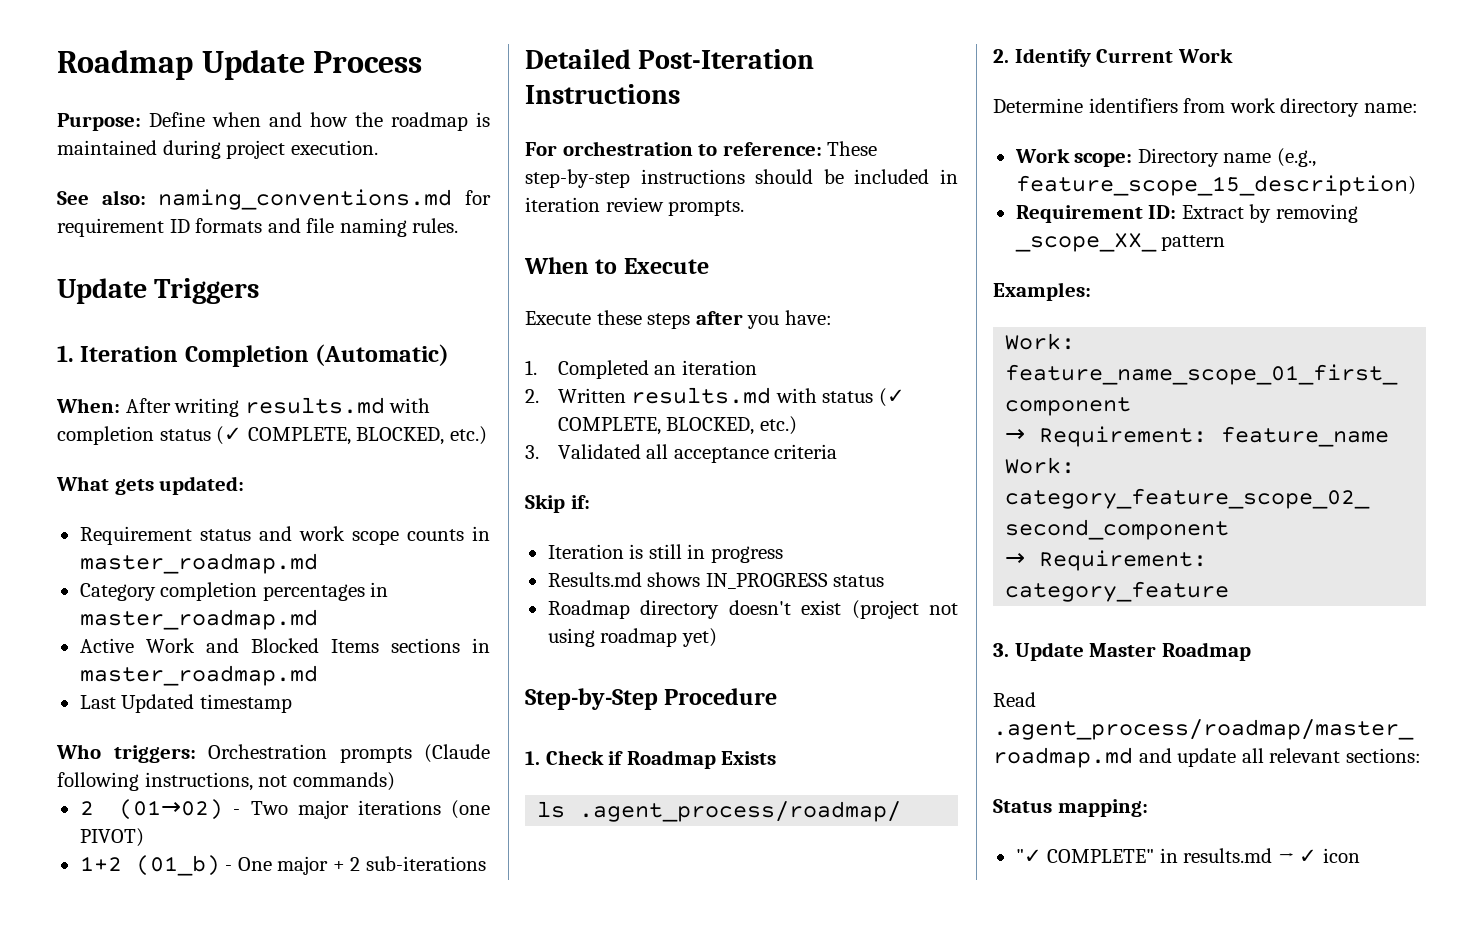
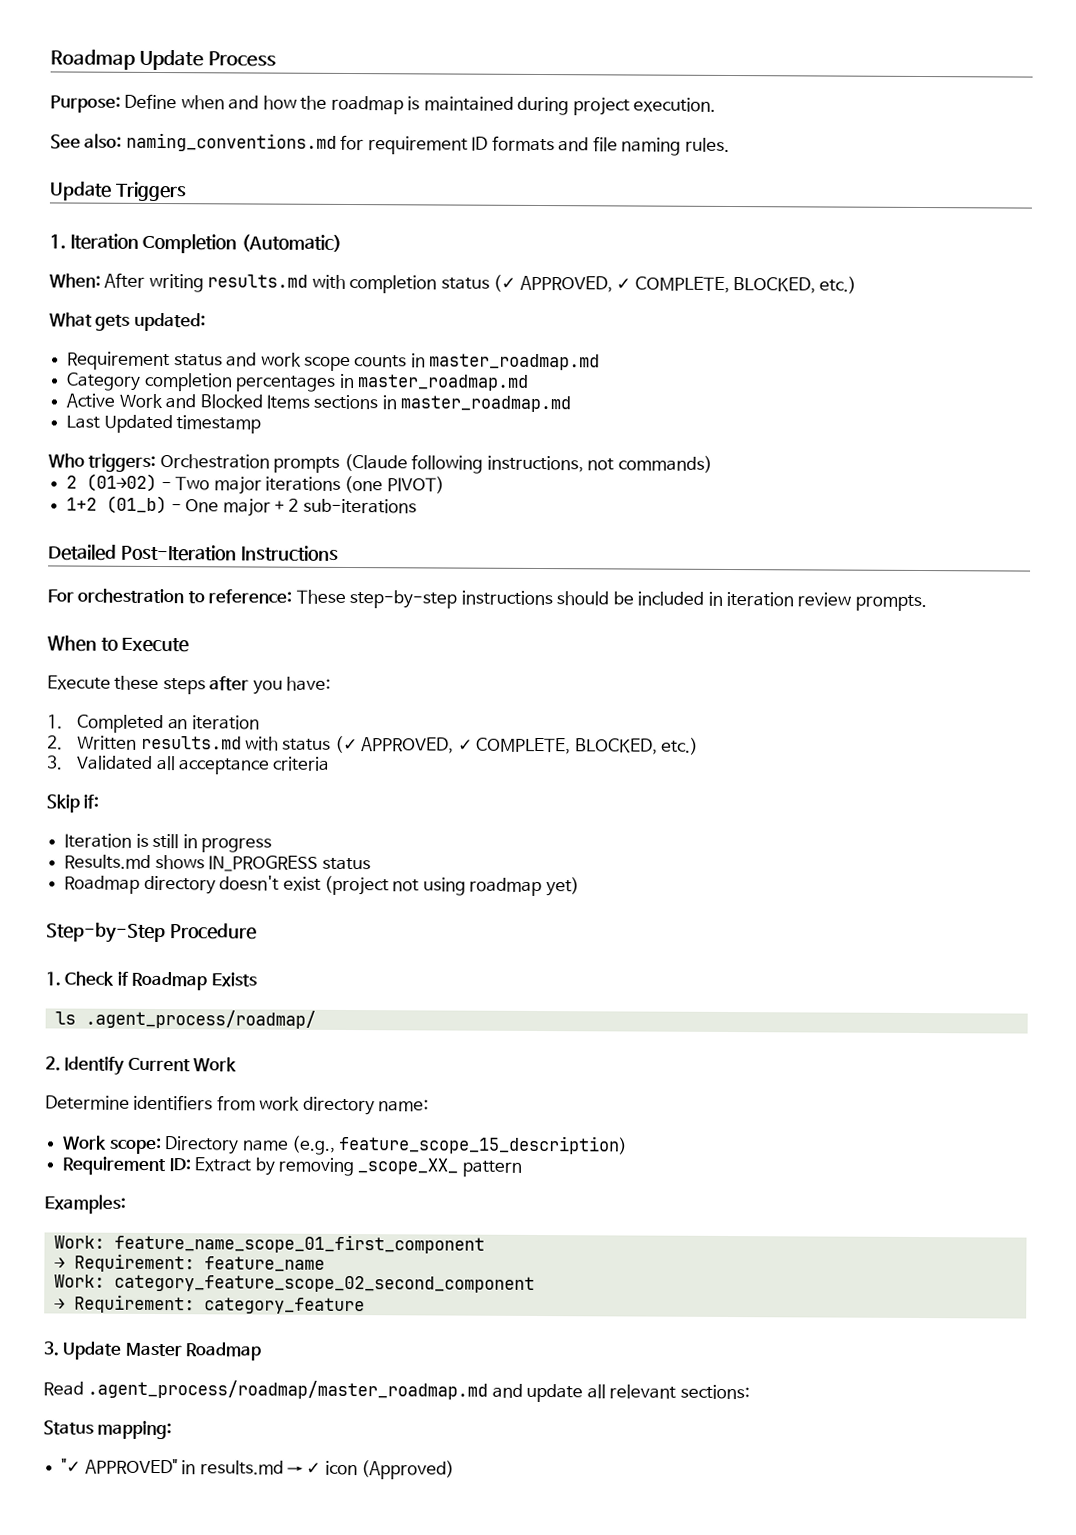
- When: After writing results.md with completion status (✓ COMPLETE, BLOCKED, etc.)
+ When: After writing results.md with completion status (✓ APPROVED, ✓ COMPLETE, BLOCKED, etc.)
- 2. Written results.md with status (✓ COMPLETE, BLOCKED, etc.)
+ 2. Written results.md with status (✓ APPROVED, ✓ COMPLETE, BLOCKED, etc.)
- "✓ COMPLETE" in results.md → ✓ icon
+ "✓ APPROVED" in results.md → ✓ icon (Approved)

